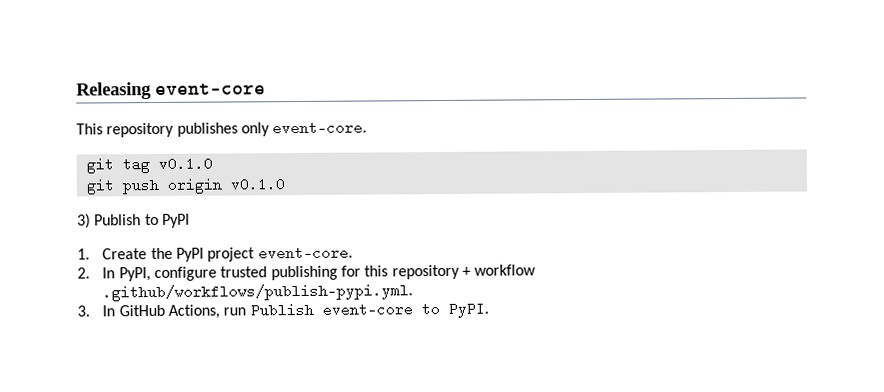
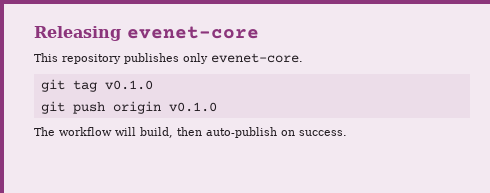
- Releasing event-core
+ Releasing evenet-core
- This repository publishes only event-core.
+ This repository publishes only evenet-core.
- 3) Publish to PyPI
- 1. Create the PyPI project event-core.
- 2. In PyPI, configure trusted publishing for this repository + workflow .github/workflows/publish-pypi.yml.
- 3. In GitHub Actions, run Publish event-core to PyPI.
+ The workflow will build, then auto-publish on success.

